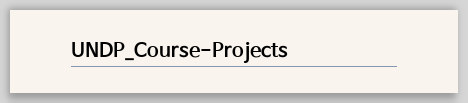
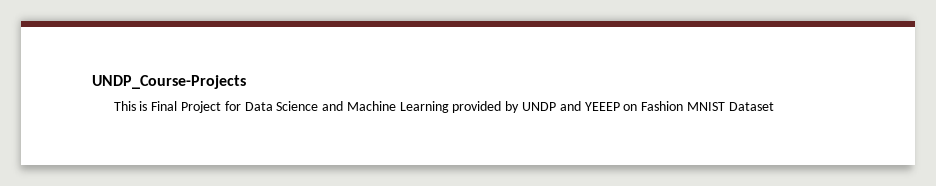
+ This is Final Project for Data Science and Machine Learning provided by UNDP and YEEEP on Fashion MNIST Dataset

